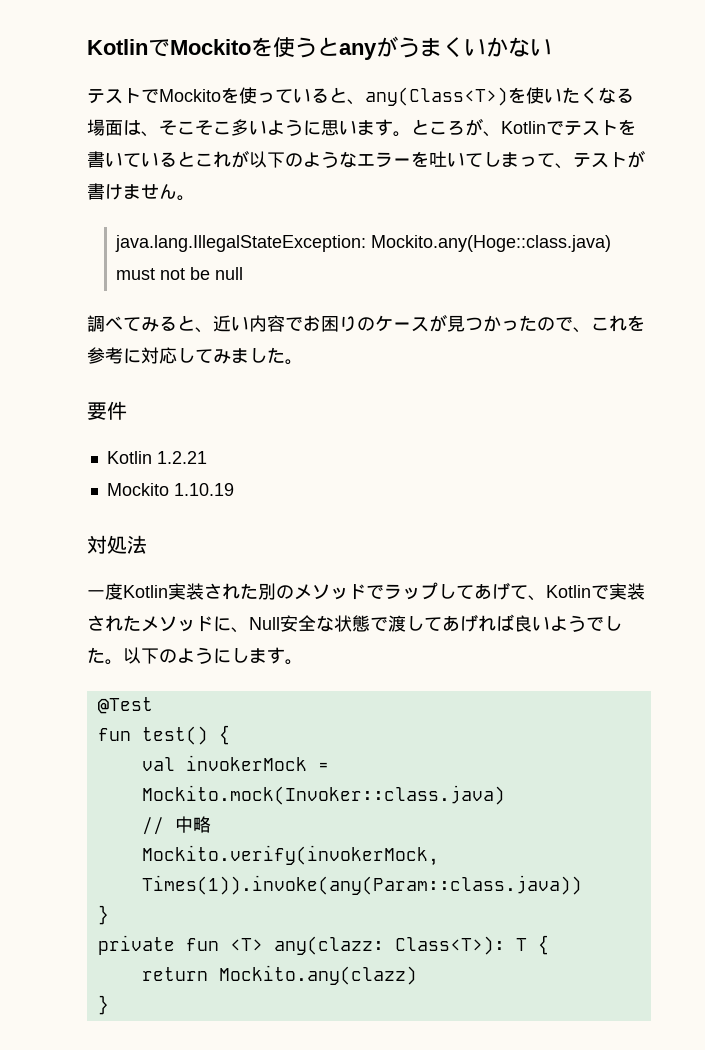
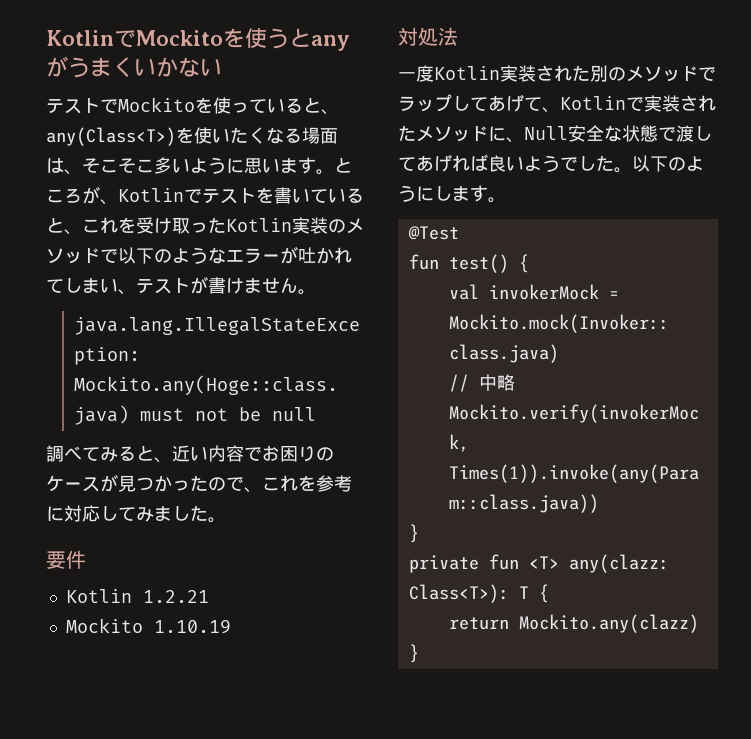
- ところが、Kotlinでテストを書いているとこれが以下のようなエラーを吐いてしまって、テストが書けません。
+ ところが、Kotlinでテストを書いていると、これを受け取ったKotlin実装のメソッドで以下のようなエラーが吐かれてしまい、テストが書けません。

